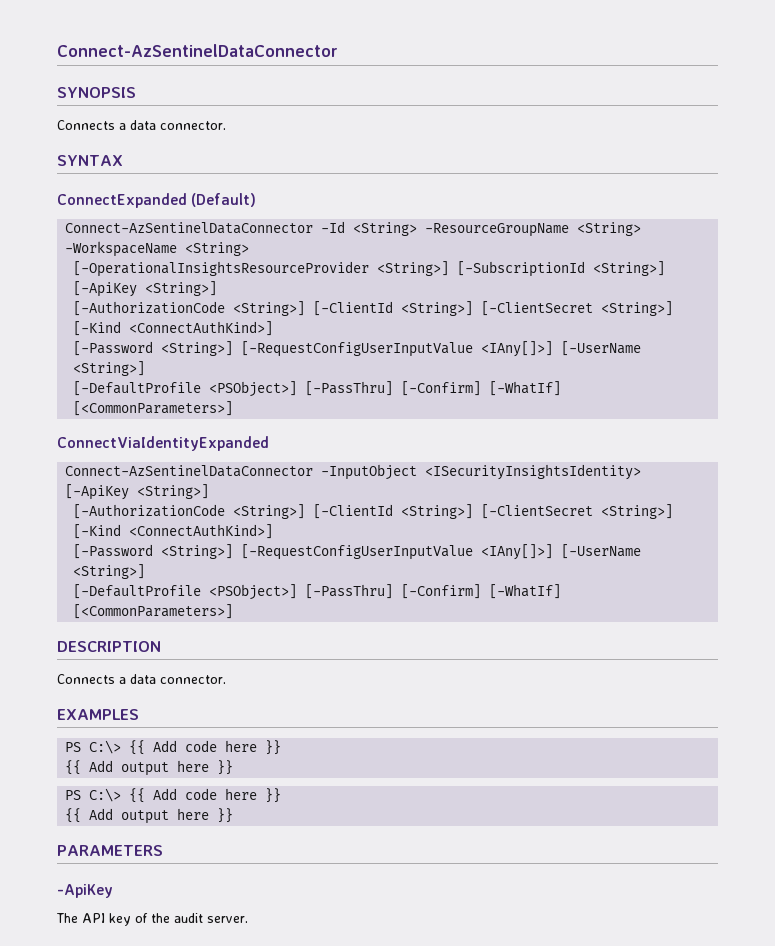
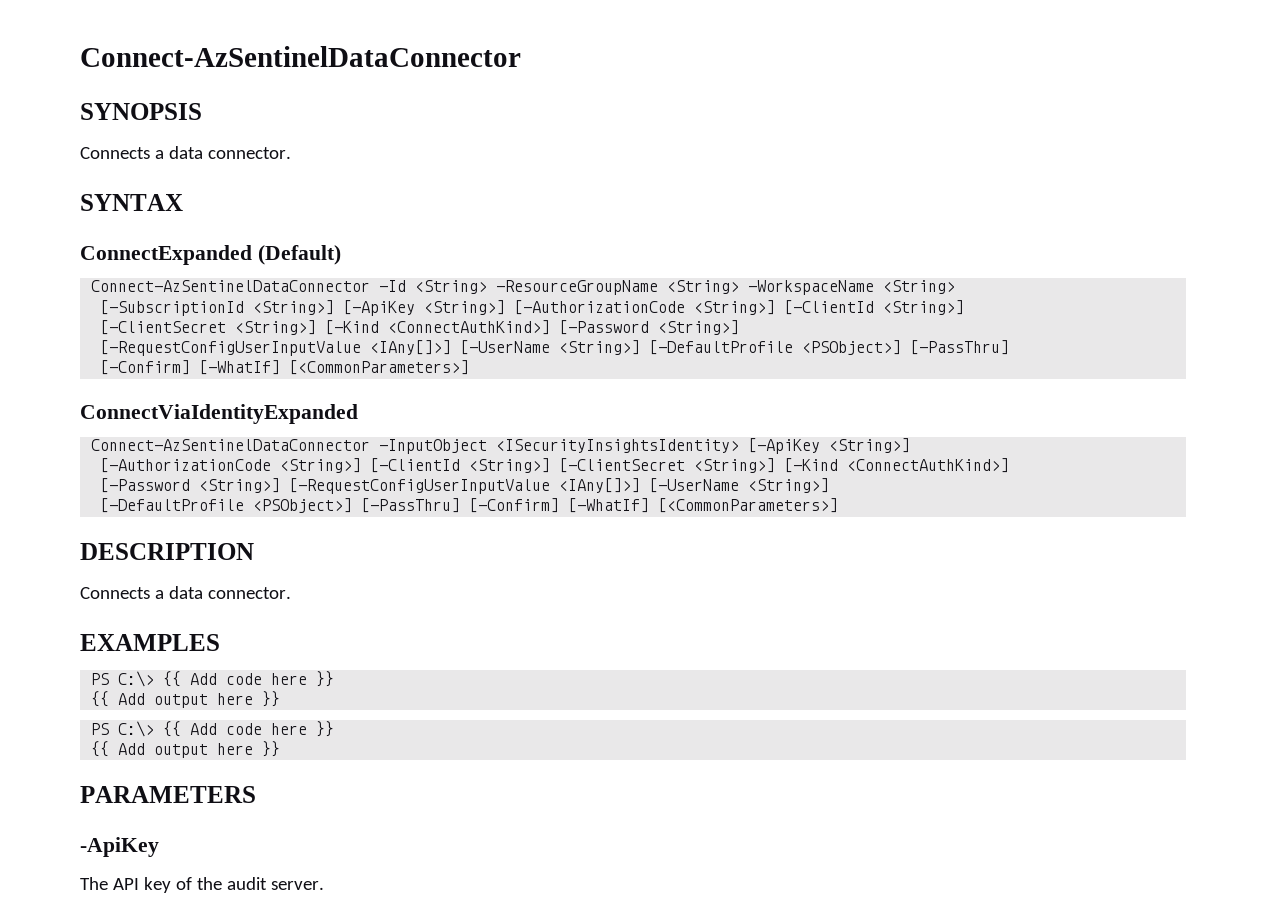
- [-OperationalInsightsResourceProvider <String>] [-SubscriptionId <String>] [-ApiKey <String>]
- [-AuthorizationCode <String>] [-ClientId <String>] [-ClientSecret <String>] [-Kind <ConnectAuthKind>]
- [-Password <String>] [-RequestConfigUserInputValue <IAny[]>] [-UserName <String>]
- [-DefaultProfile <PSObject>] [-PassThru] [-Confirm] [-WhatIf] [<CommonParameters>]
+ [-SubscriptionId <String>] [-ApiKey <String>] [-AuthorizationCode <String>] [-ClientId <String>]
+ [-ClientSecret <String>] [-Kind <ConnectAuthKind>] [-Password <String>]
+ [-RequestConfigUserInputValue <IAny[]>] [-UserName <String>] [-DefaultProfile <PSObject>] [-PassThru]
+ [-Confirm] [-WhatIf] [<CommonParameters>]

